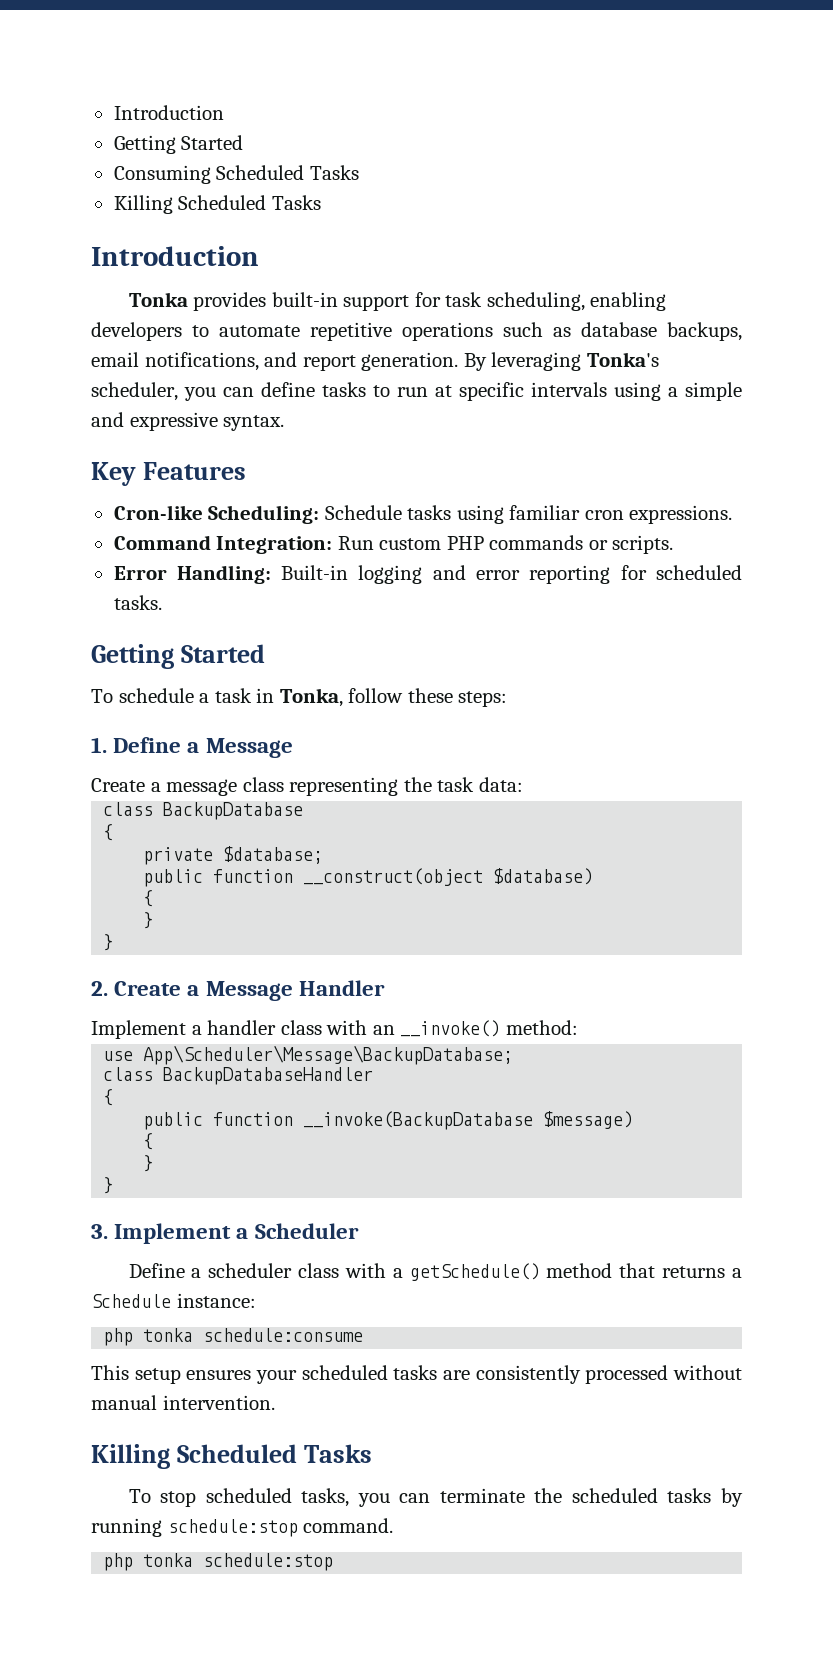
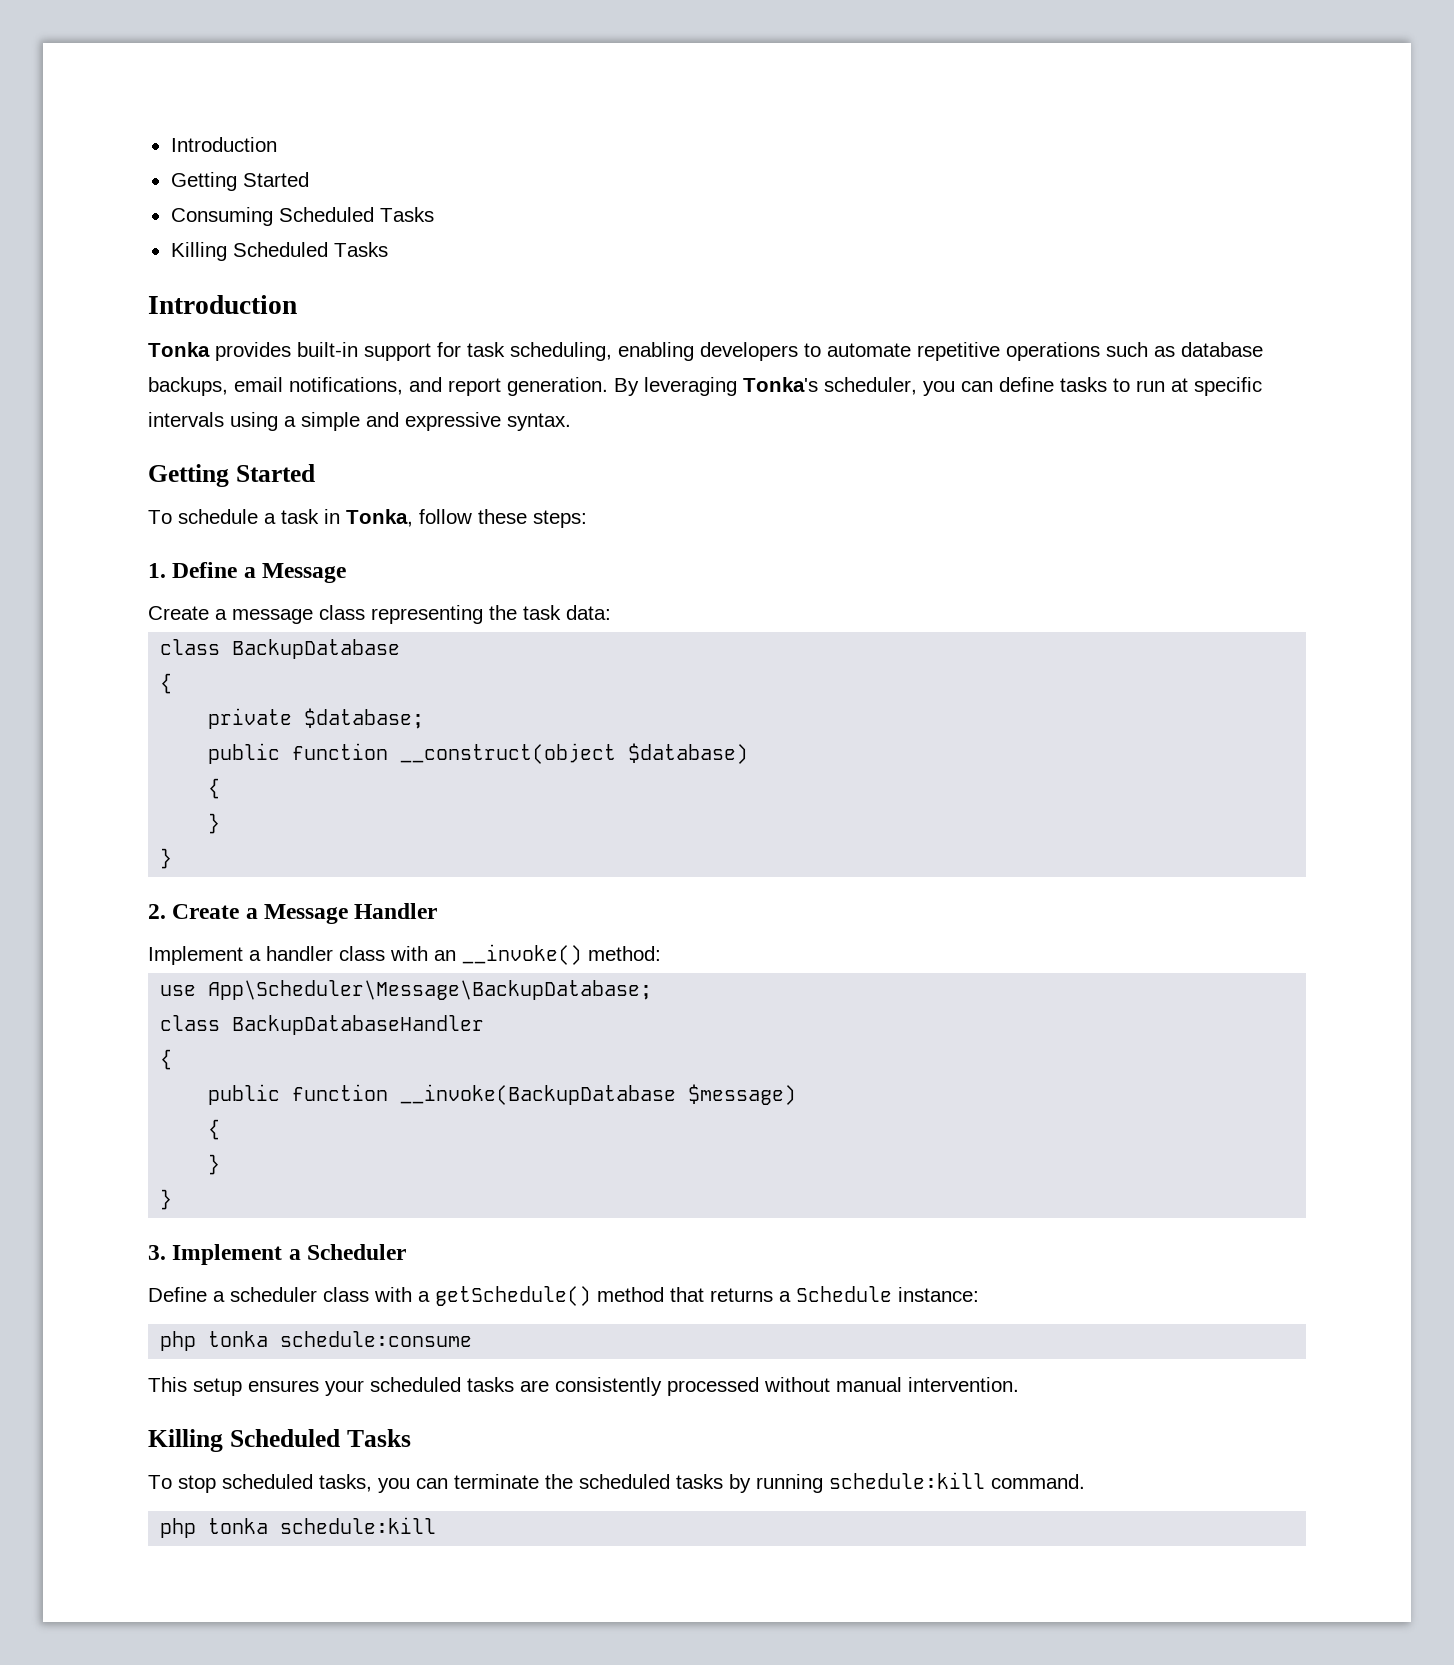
- Key Features
- Cron-like Scheduling: Schedule tasks using familiar cron expressions.
- Command Integration: Run custom PHP commands or scripts.
- Error Handling: Built-in logging and error reporting for scheduled tasks.
- To stop scheduled tasks, you can terminate the scheduled tasks by running schedule:stop command.
+ To stop scheduled tasks, you can terminate the scheduled tasks by running schedule:kill command.
- php tonka schedule:stop
+ php tonka schedule:kill

